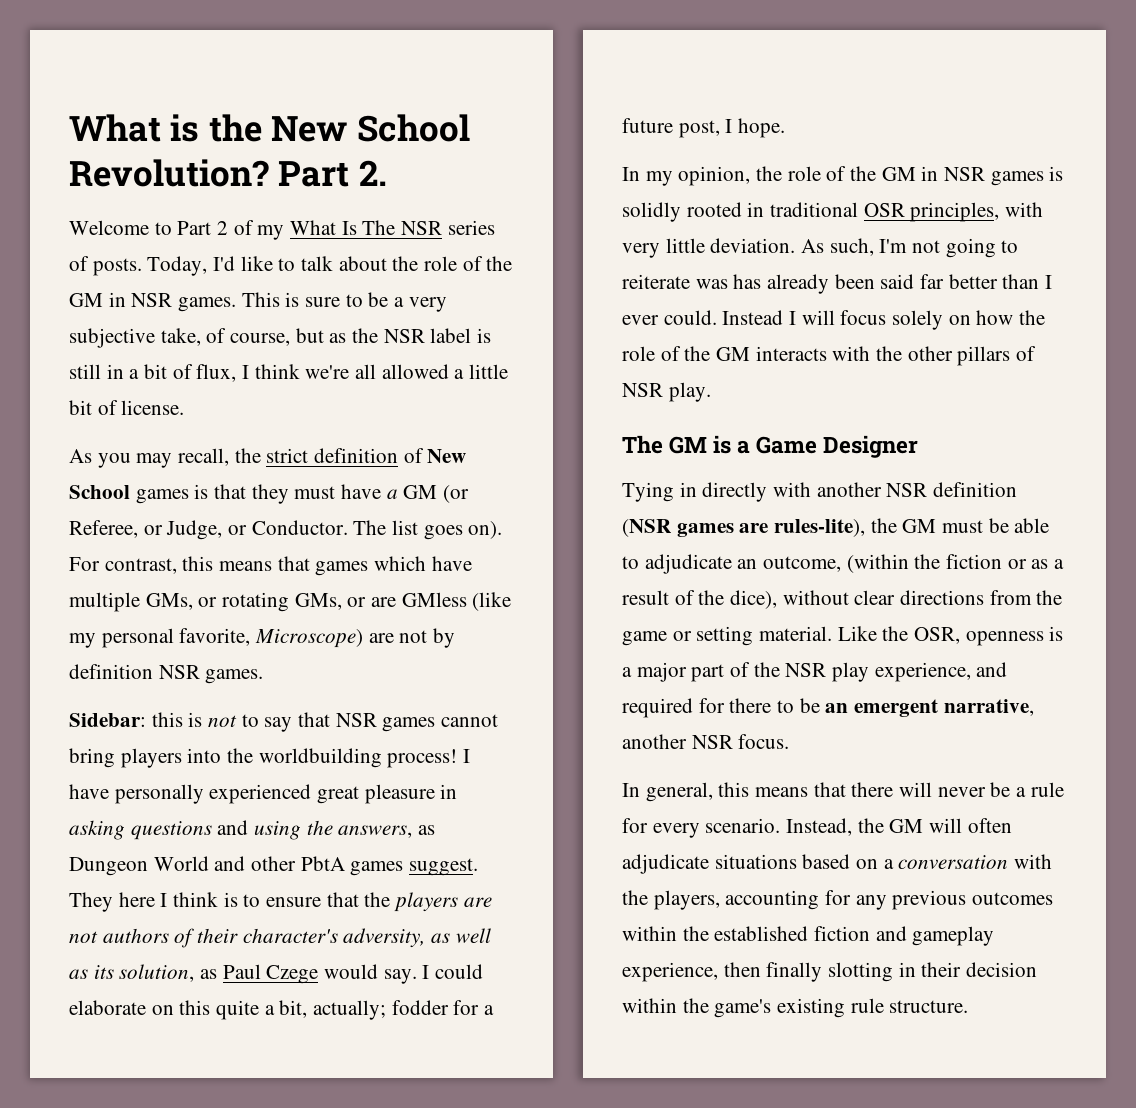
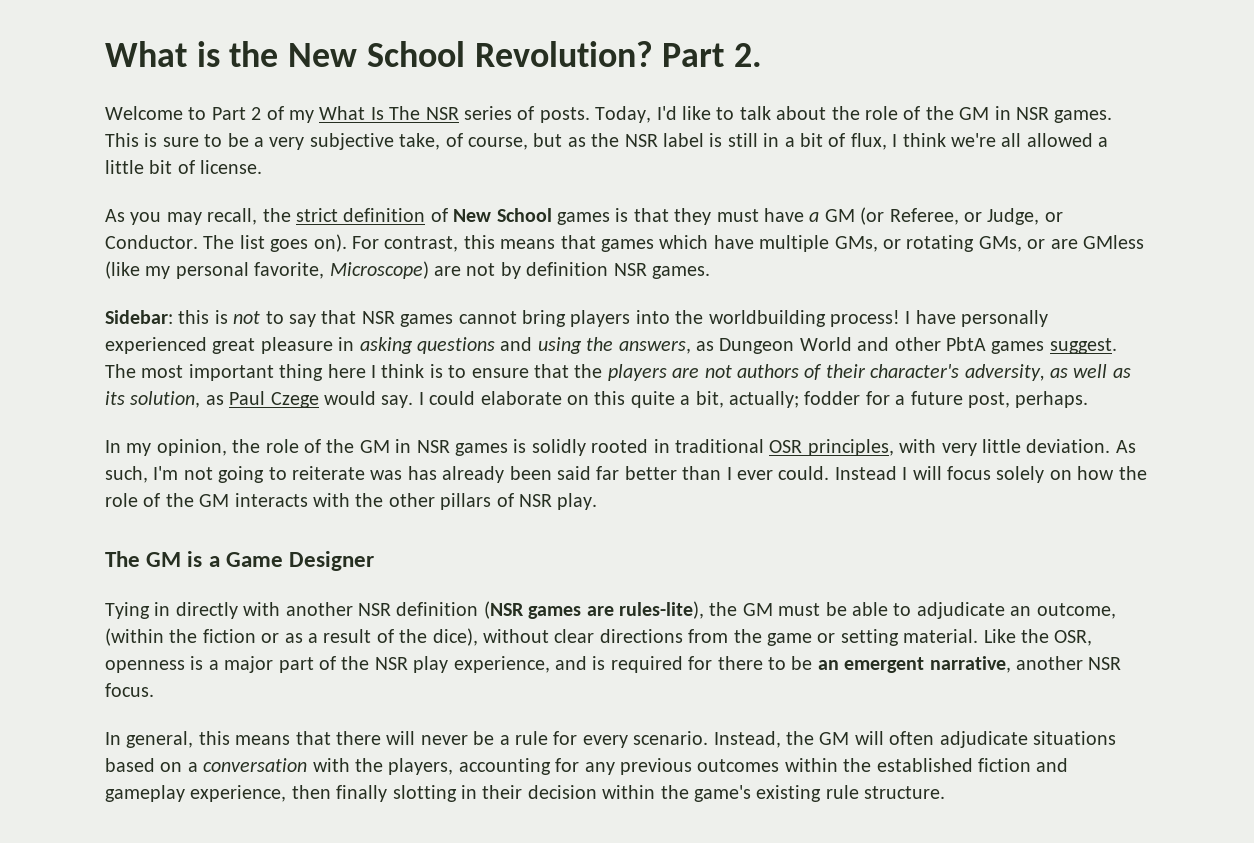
- They here I think is to ensure that the players are not authors of their character's adversity, as well as its solution, as Paul Czege would say.
+ The most important thing here I think is to ensure that the players are not authors of their character's adversity, as well as its solution, as Paul Czege would say.
- I could elaborate on this quite a bit, actually; fodder for a future post, I hope.
+ I could elaborate on this quite a bit, actually; fodder for a future post, perhaps.
- Like the OSR, openness is a major part of the NSR play experience, and required for there to be an emergent narrative, another NSR focus.
+ Like the OSR, openness is a major part of the NSR play experience, and is required for there to be an emergent narrative, another NSR focus.

